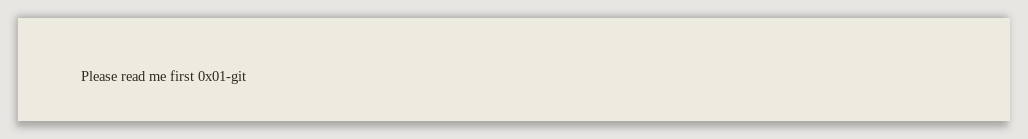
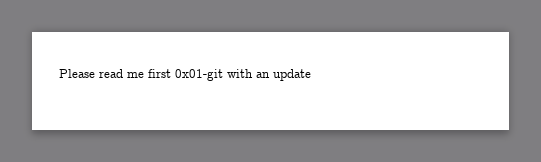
- Please read me first 0x01-git
+ Please read me first 0x01-git with an update

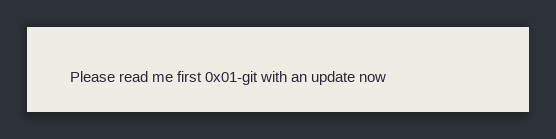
- Please read me first 0x01-git with an update
+ Please read me first 0x01-git with an update now

